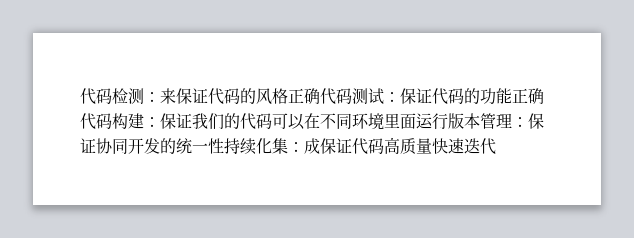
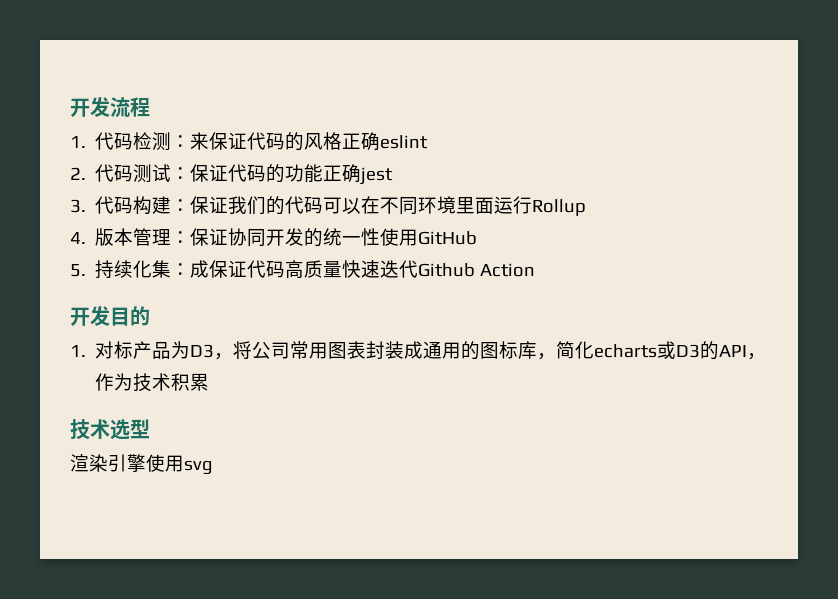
- 代码检测：来保证代码的风格正确代码测试：保证代码的功能正确代码构建：保证我们的代码可以在不同环境里面运行版本管理：保证协同开发的统一性持续化集：成保证代码高质量快速迭代
+ 开发流程
+ 1.代码检测：来保证代码的风格正确eslint
+ 2.代码测试：保证代码的功能正确jest
+ 3.代码构建：保证我们的代码可以在不同环境里面运行Rollup
+ 4.版本管理：保证协同开发的统一性使用GitHub
+ 5.持续化集：成保证代码高质量快速迭代Github Action
+ 开发目的
+ 1.对标产品为D3，将公司常用图表封装成通用的图标库，简化echarts或D3的API，作为技术积累
+ 技术选型
+ 渲染引擎使用svg

